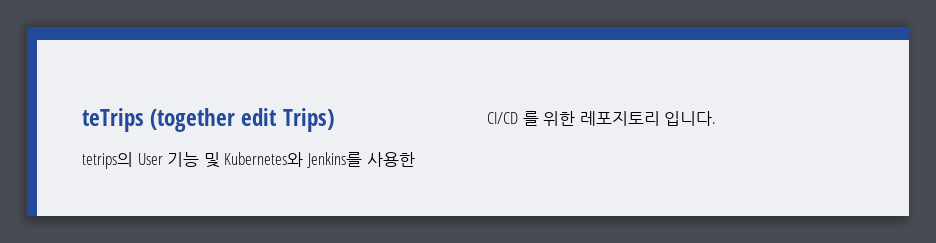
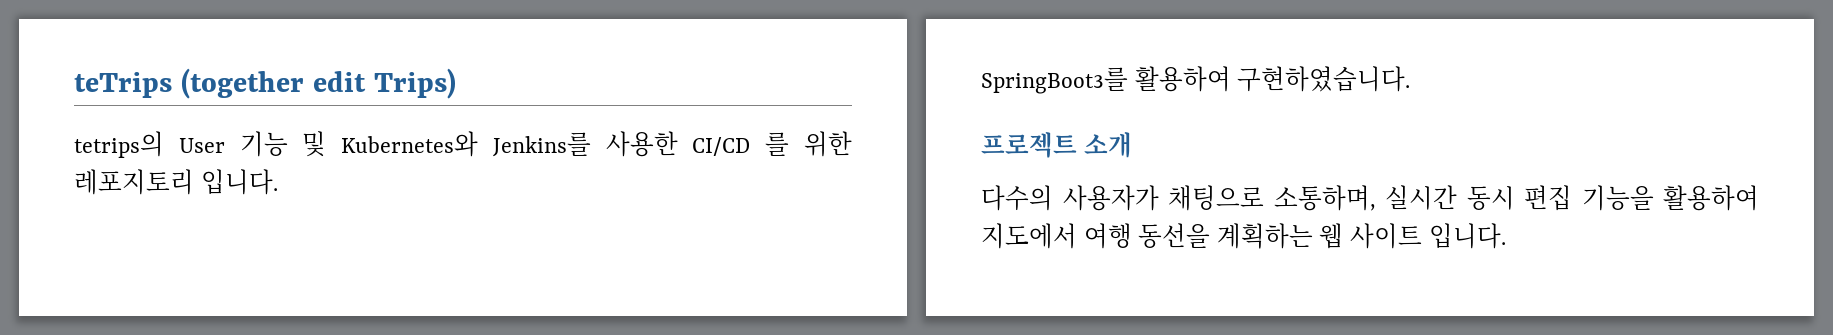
+ SpringBoot3를 활용하여 구현하였습니다.
+ 프로젝트 소개
+ 다수의 사용자가 채팅으로 소통하며, 실시간 동시 편집 기능을 활용하여 지도에서 여행 동선을 계획하는 웹 사이트 입니다.

